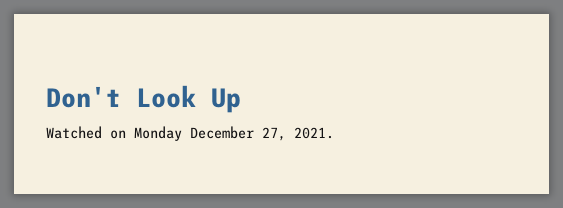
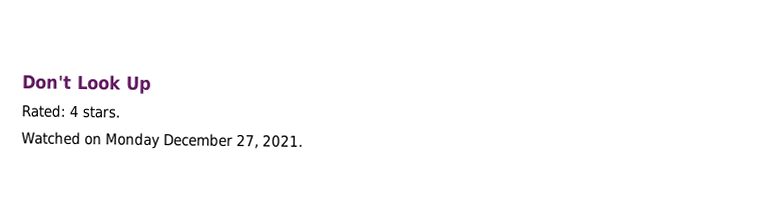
+ Rated: 4 stars.

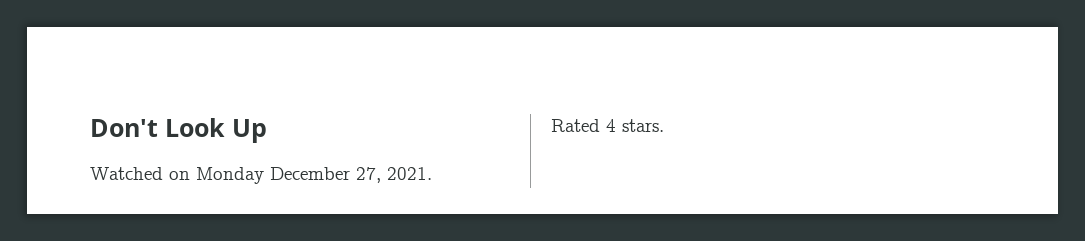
- Rated: 4 stars.
+ Rated 4 stars.

